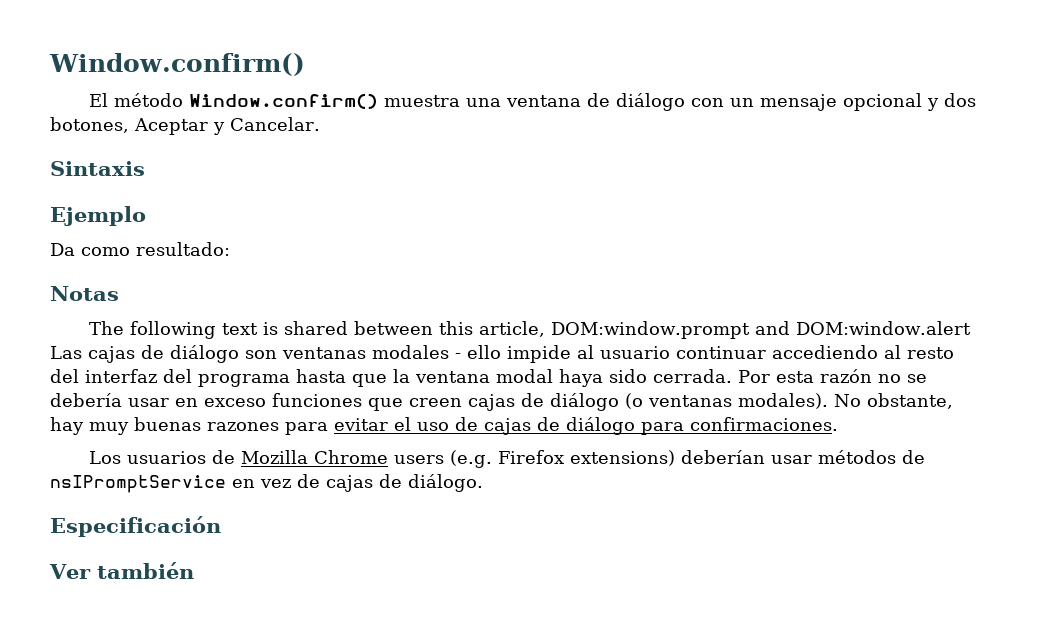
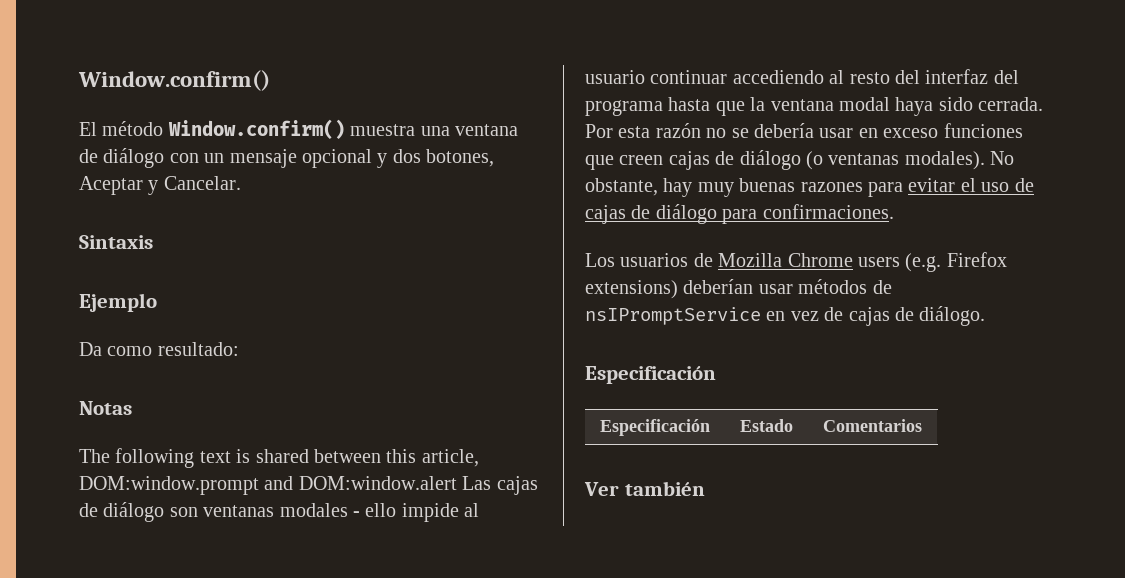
+ Especificación | Estado | Comentarios

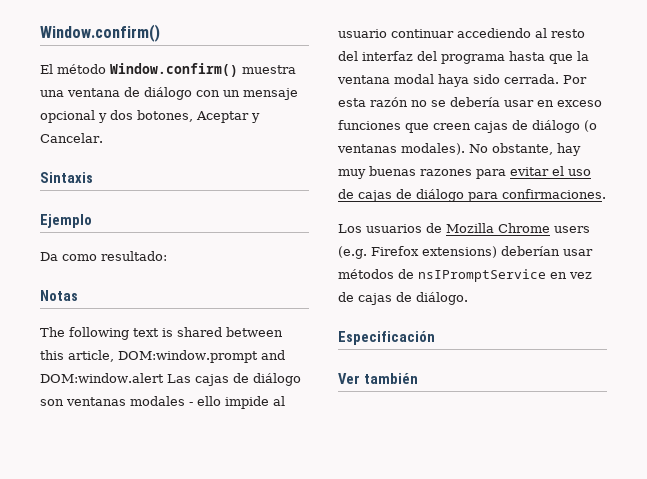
- Especificación | Estado | Comentarios

